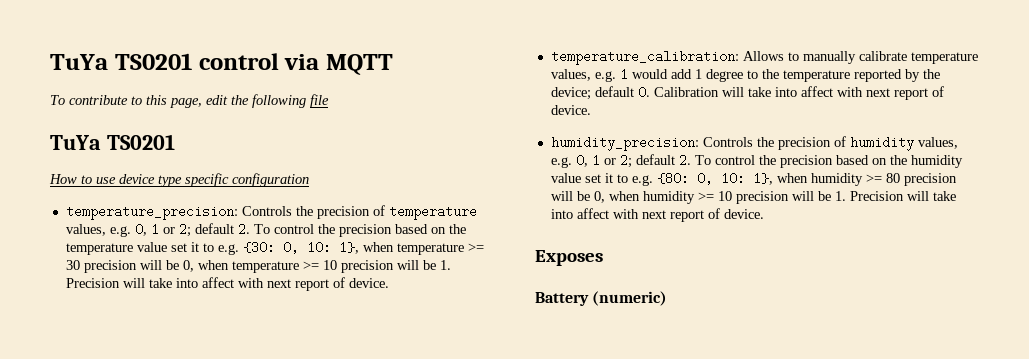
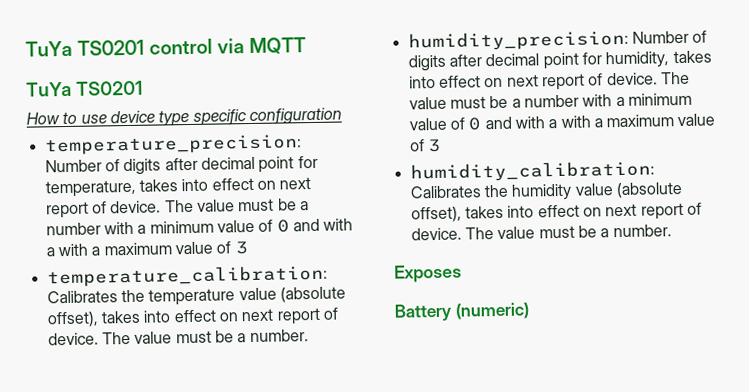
- To contribute to this page, edit the following file
- temperature_precision: Controls the precision of temperature values, e.g. 0, 1 or 2; default 2. To control the precision based on the temperature value set it to e.g. {30: 0, 10: 1}, when temperature >= 30 precision will be 0, when temperature >= 10 precision will be 1. Precision will take into affect with next report of device.
- temperature_calibration: Allows to manually calibrate temperature values, e.g. 1 would add 1 degree to the temperature reported by the device; default 0. Calibration will take into affect with next report of device.
- humidity_precision: Controls the precision of humidity values, e.g. 0, 1 or 2; default 2. To control the precision based on the humidity value set it to e.g. {80: 0, 10: 1}, when humidity >= 80 precision will be 0, when humidity >= 10 precision will be 1. Precision will take into affect with next report of device.
+ temperature_precision: Number of digits after decimal point for temperature, takes into effect on next report of device. The value must be a number with a minimum value of 0 and with a with a maximum value of 3
+ temperature_calibration: Calibrates the temperature value (absolute offset), takes into effect on next report of device. The value must be a number.
+ humidity_precision: Number of digits after decimal point for humidity, takes into effect on next report of device. The value must be a number with a minimum value of 0 and with a with a maximum value of 3
+ humidity_calibration: Calibrates the humidity value (absolute offset), takes into effect on next report of device. The value must be a number.

